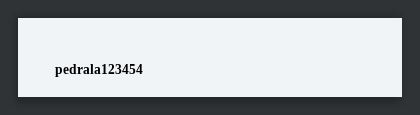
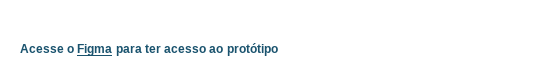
- pedrala123454
+ Acesse o Figma para ter acesso ao protótipo

